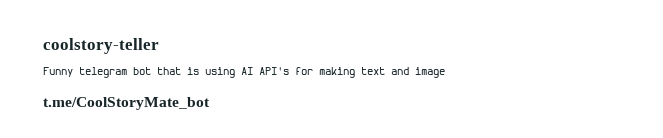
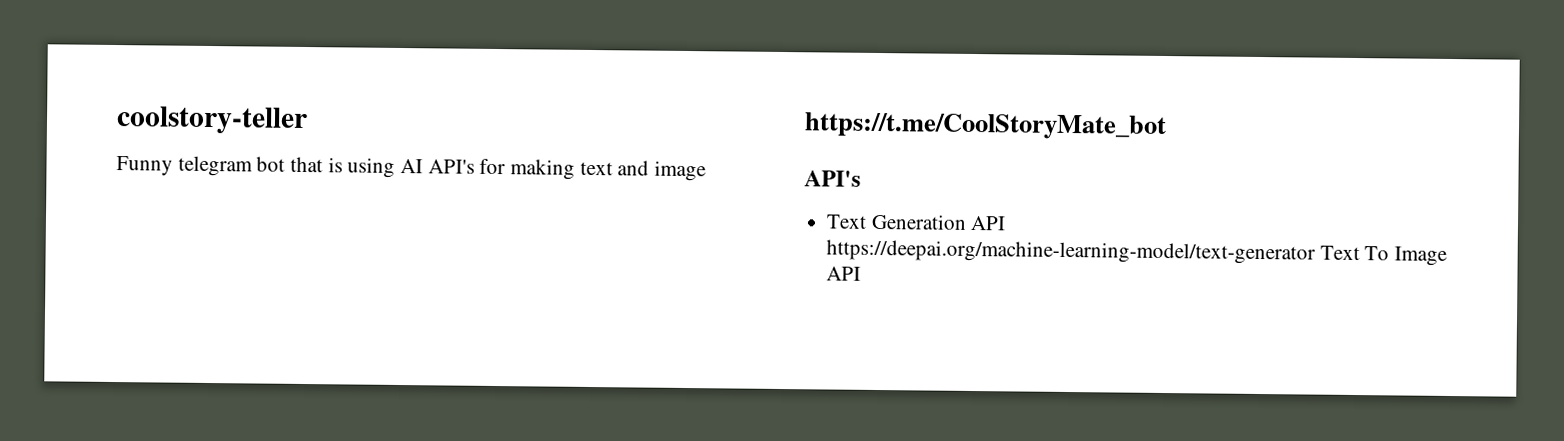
- t.me/CoolStoryMate_bot
+ https://t.me/CoolStoryMate_bot
+ API's
+ Text Generation API https://deepai.org/machine-learning-model/text-generator Text To Image API

